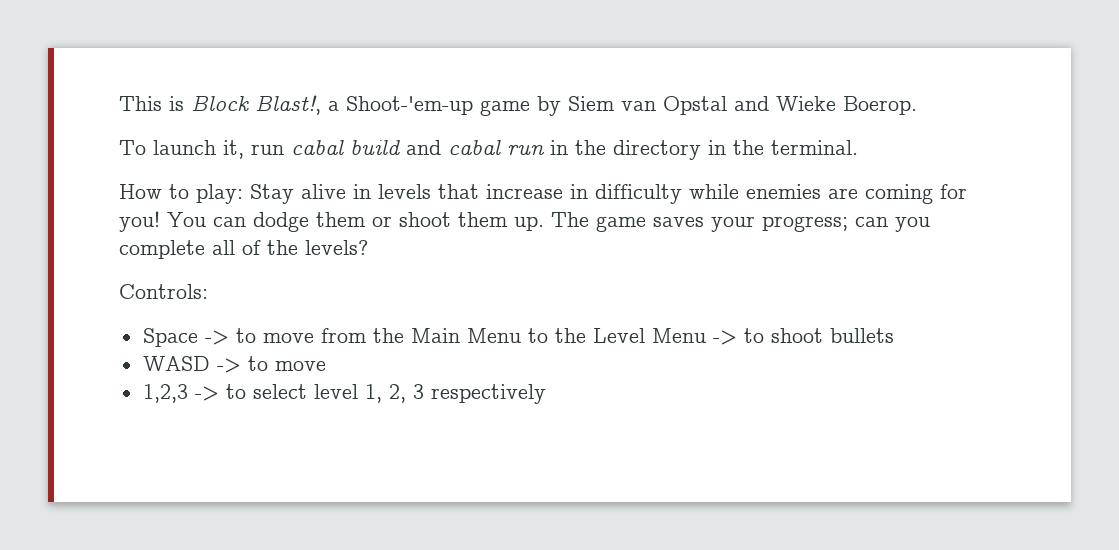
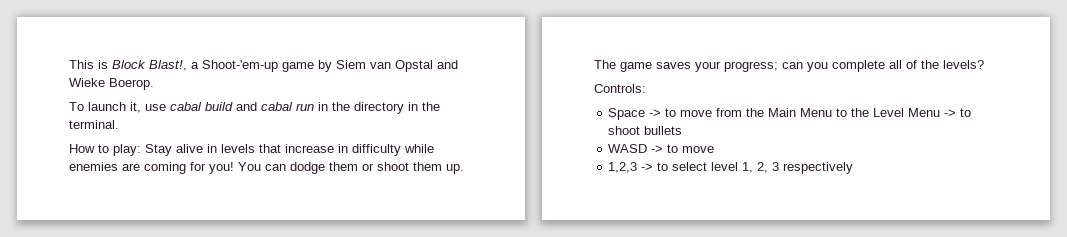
- To launch it, run cabal build and cabal run in the directory in the terminal.
+ To launch it, use cabal build and cabal run in the directory in the terminal.

